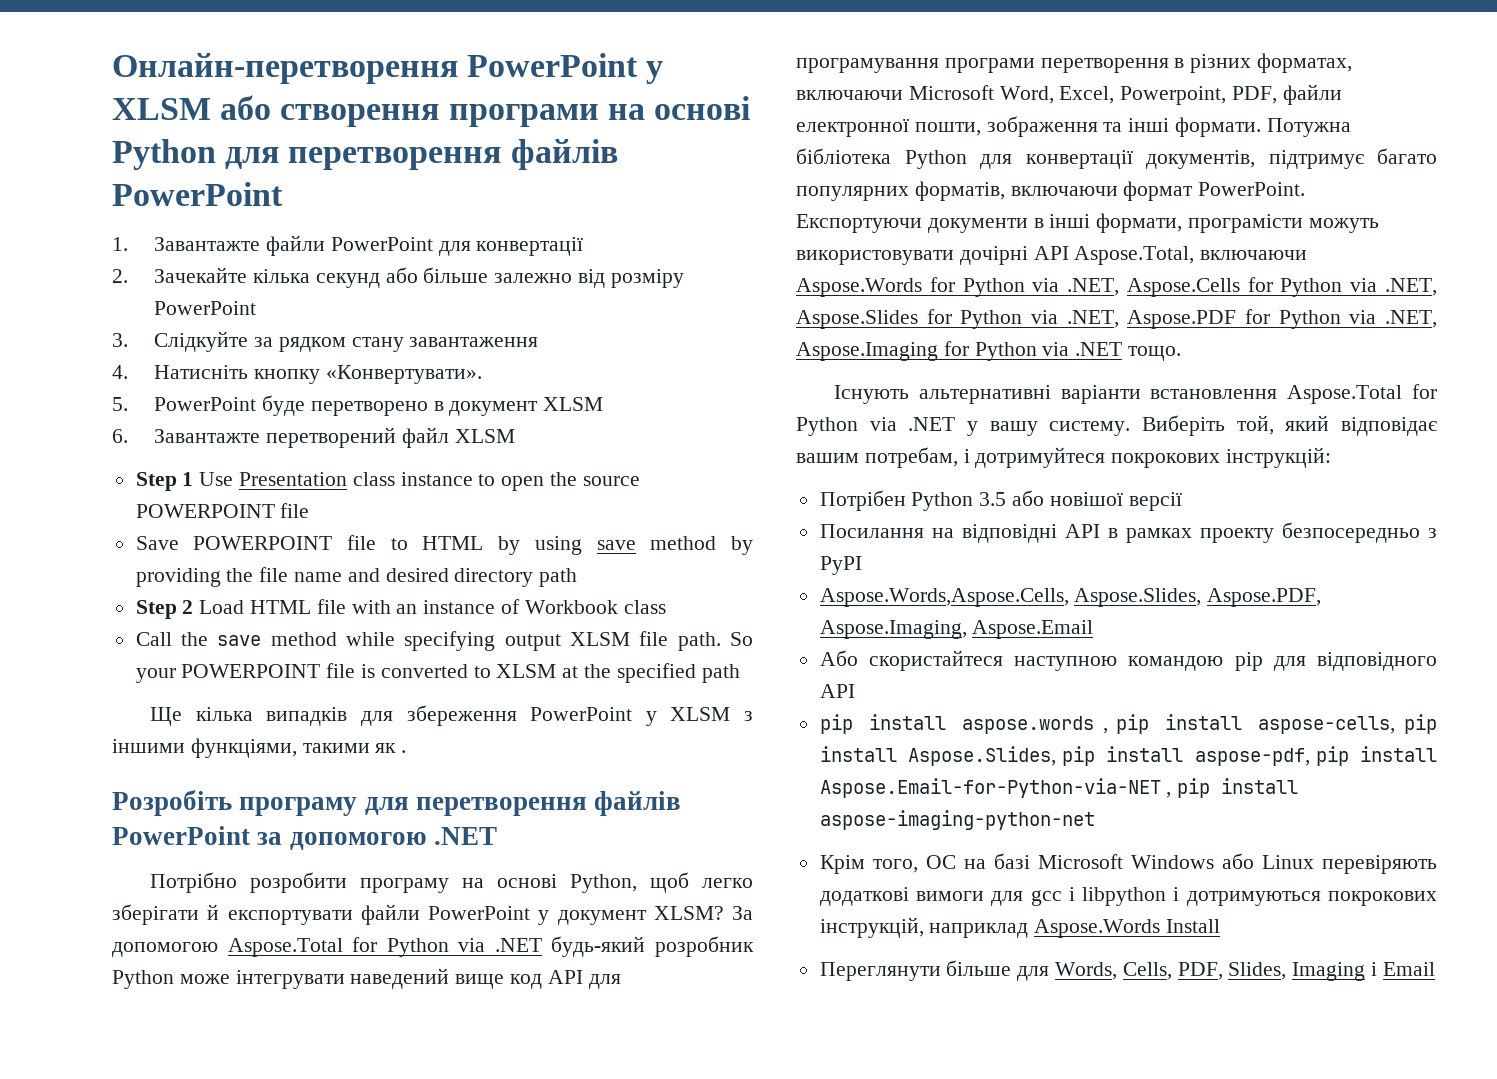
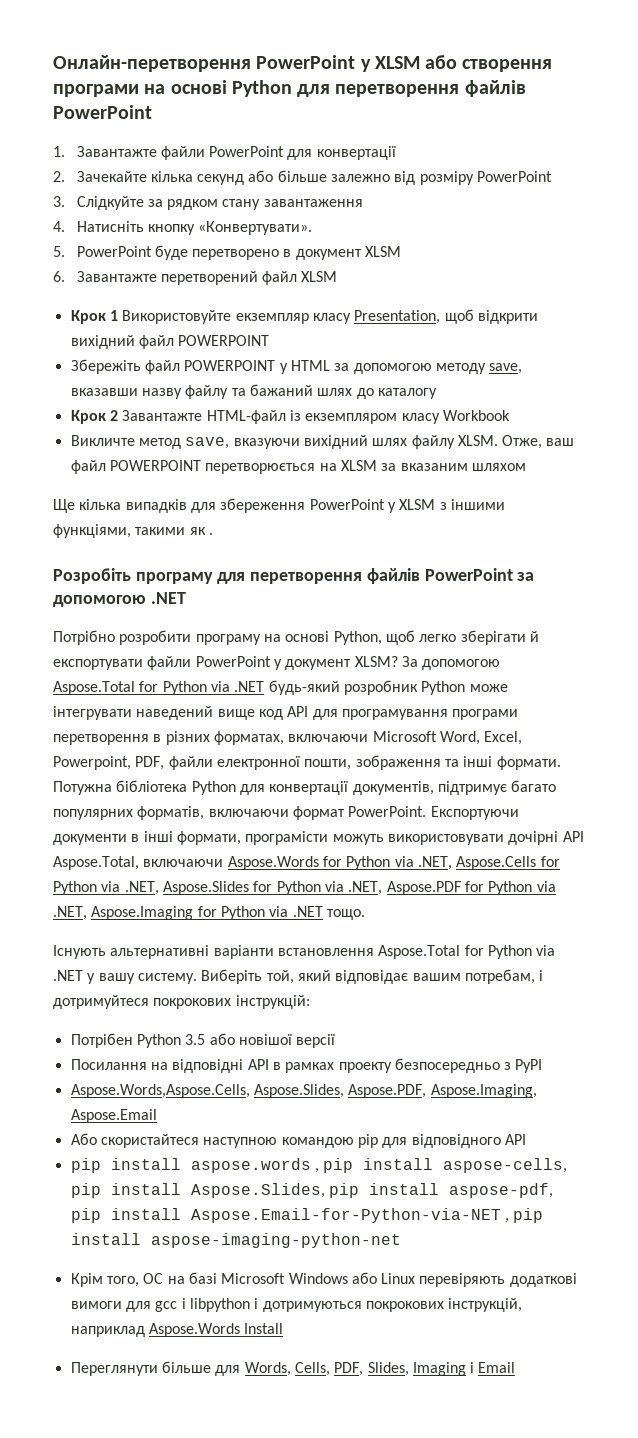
- Step 1 Use Presentation class instance to open the source POWERPOINT file
- Save POWERPOINT file to HTML by using save method by providing the file name and desired directory path
- Step 2 Load HTML file with an instance of Workbook class
- Call the save method while specifying output XLSM file path. So your POWERPOINT file is converted to XLSM at the specified path
+ Крок 1 Використовуйте екземпляр класу Presentation, щоб відкрити вихідний файл POWERPOINT
+ Збережіть файл POWERPOINT у HTML за допомогою методу save, вказавши назву файлу та бажаний шлях до каталогу
+ Крок 2 Завантажте HTML-файл із екземпляром класу Workbook
+ Викличте метод save, вказуючи вихідний шлях файлу XLSM. Отже, ваш файл POWERPOINT перетворюється на XLSM за вказаним шляхом

